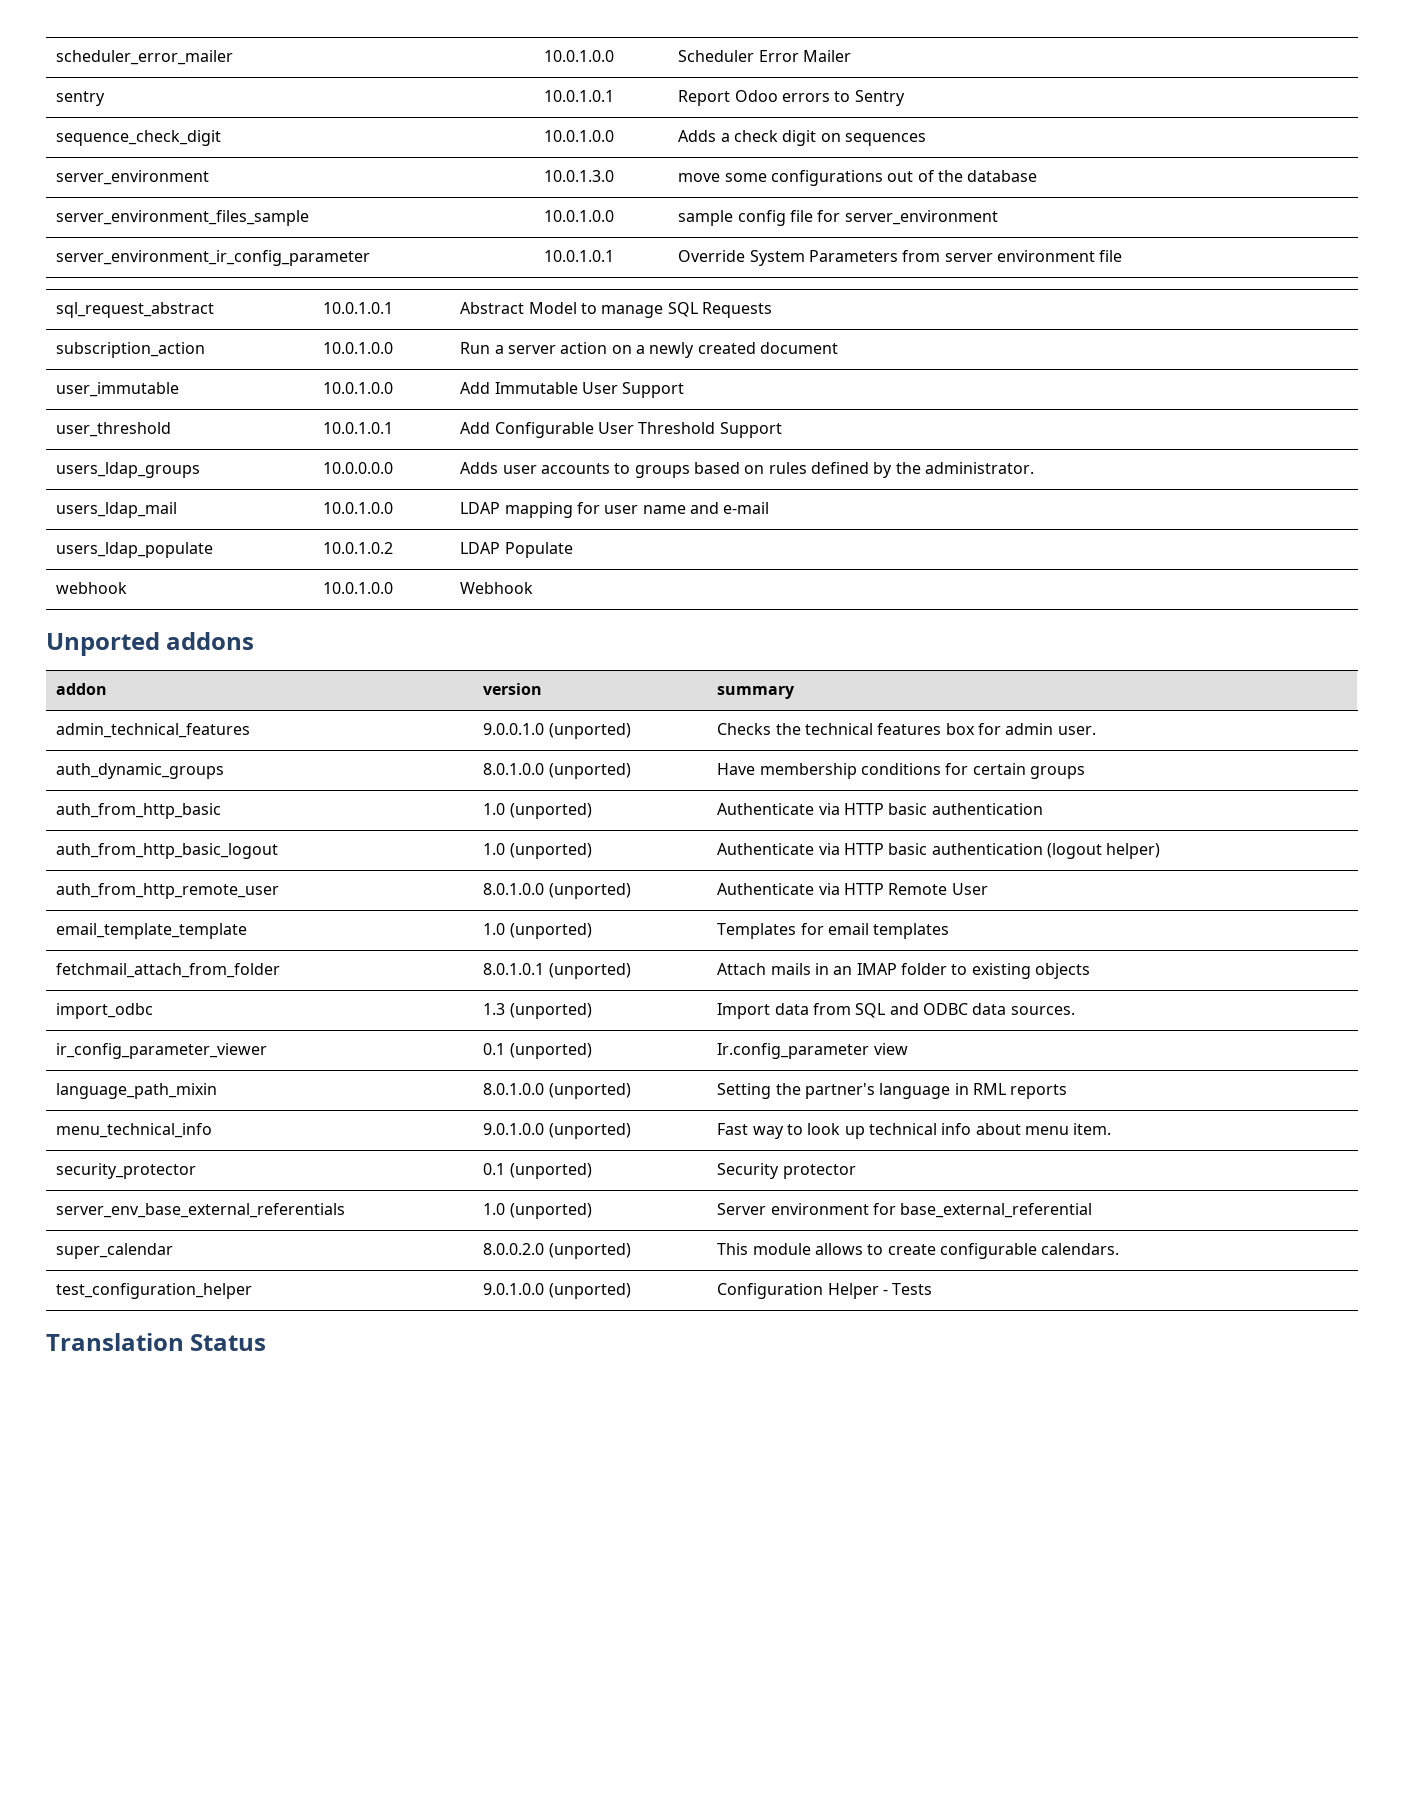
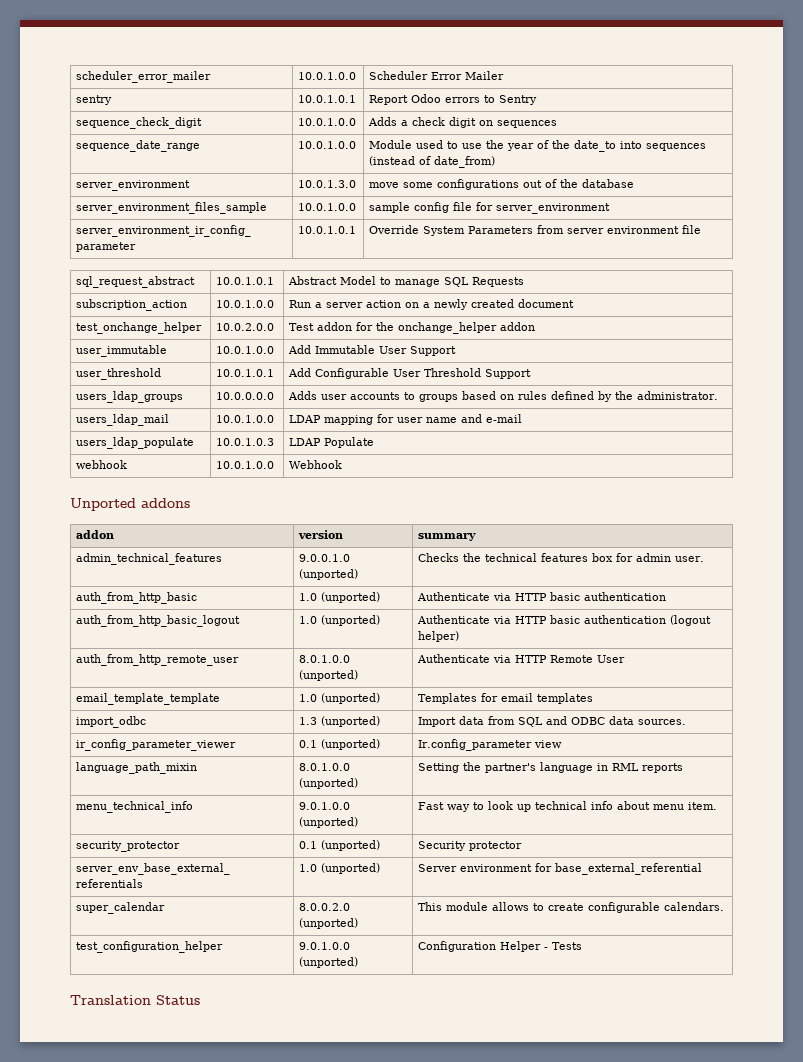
+ sequence_date_range | 10.0.1.0.0 | Module used to use the year of the date_to into sequences (instead of date_from)
+ test_onchange_helper | 10.0.2.0.0 | Test addon for the onchange_helper addon
- users_ldap_populate | 10.0.1.0.2 | LDAP Populate
+ users_ldap_populate | 10.0.1.0.3 | LDAP Populate
- auth_dynamic_groups | 8.0.1.0.0 (unported) | Have membership conditions for certain groups
- fetchmail_attach_from_folder | 8.0.1.0.1 (unported) | Attach mails in an IMAP folder to existing objects

